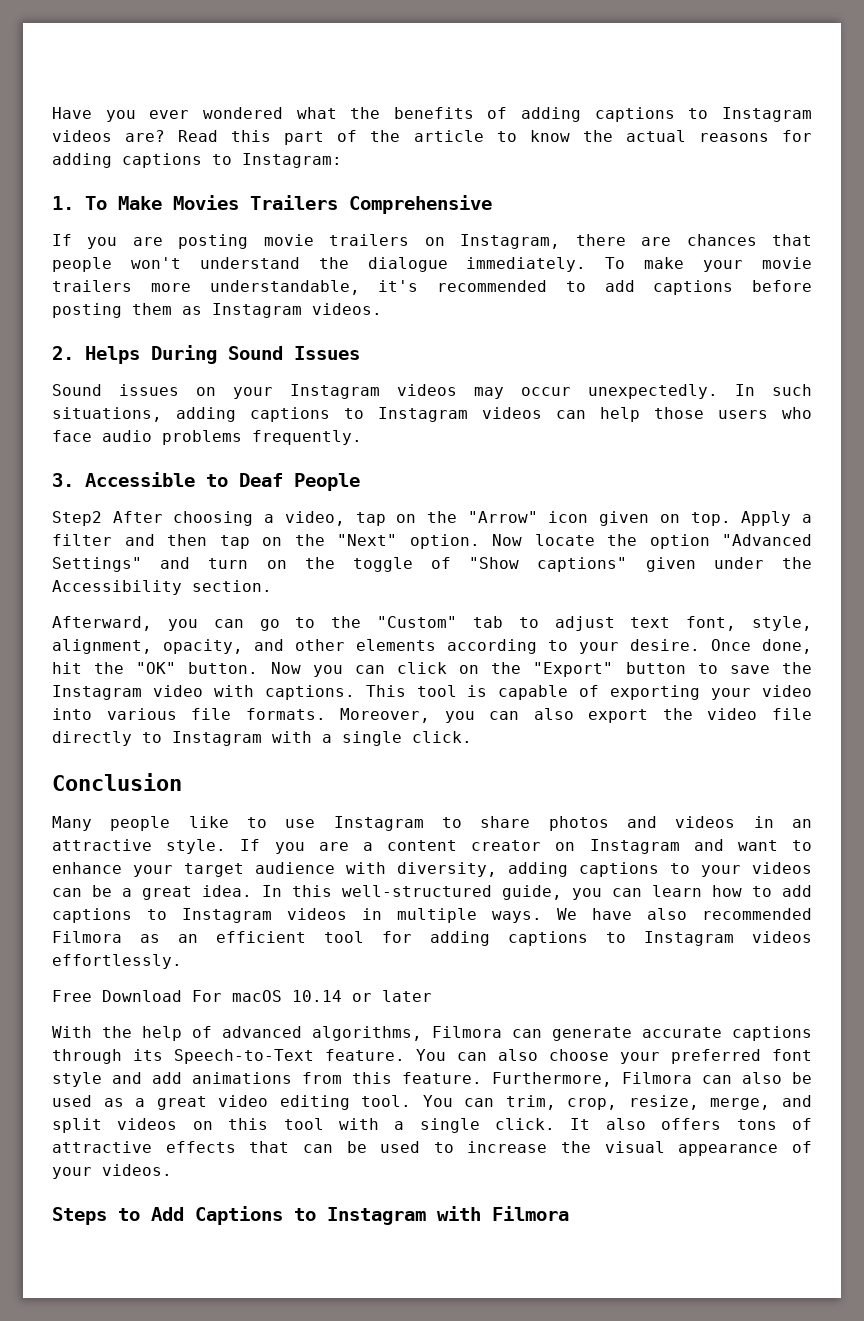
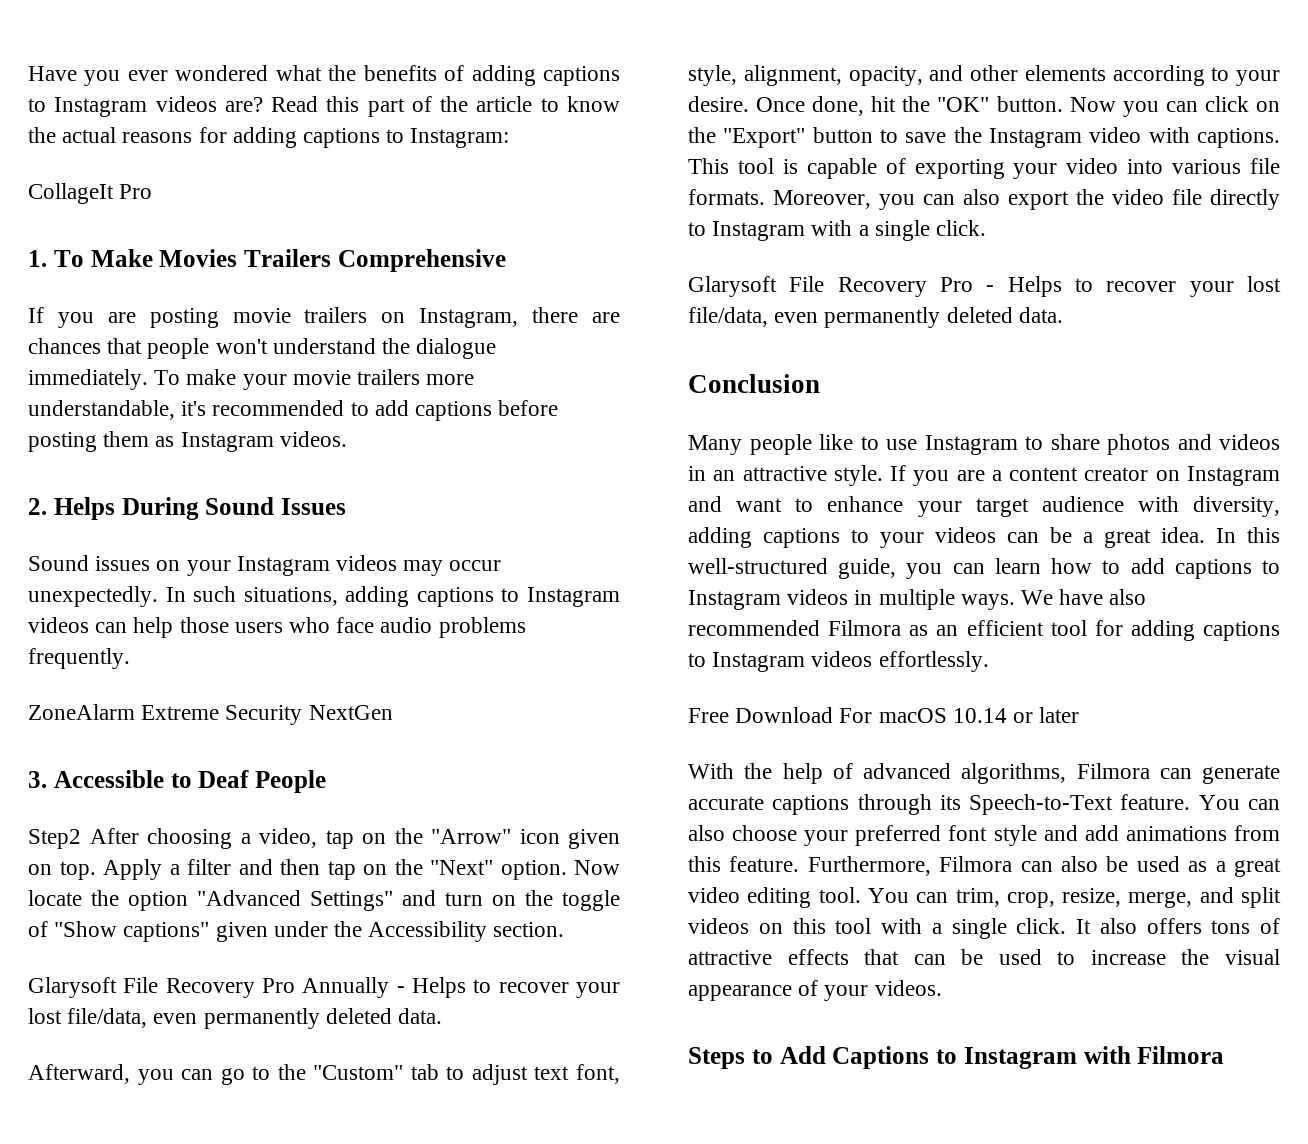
+ CollageIt Pro
+ ZoneAlarm Extreme Security NextGen
+ Glarysoft File Recovery Pro Annually - Helps to recover your lost file/data, even permanently deleted data.
+ Glarysoft File Recovery Pro - Helps to recover your lost file/data, even permanently deleted data.

